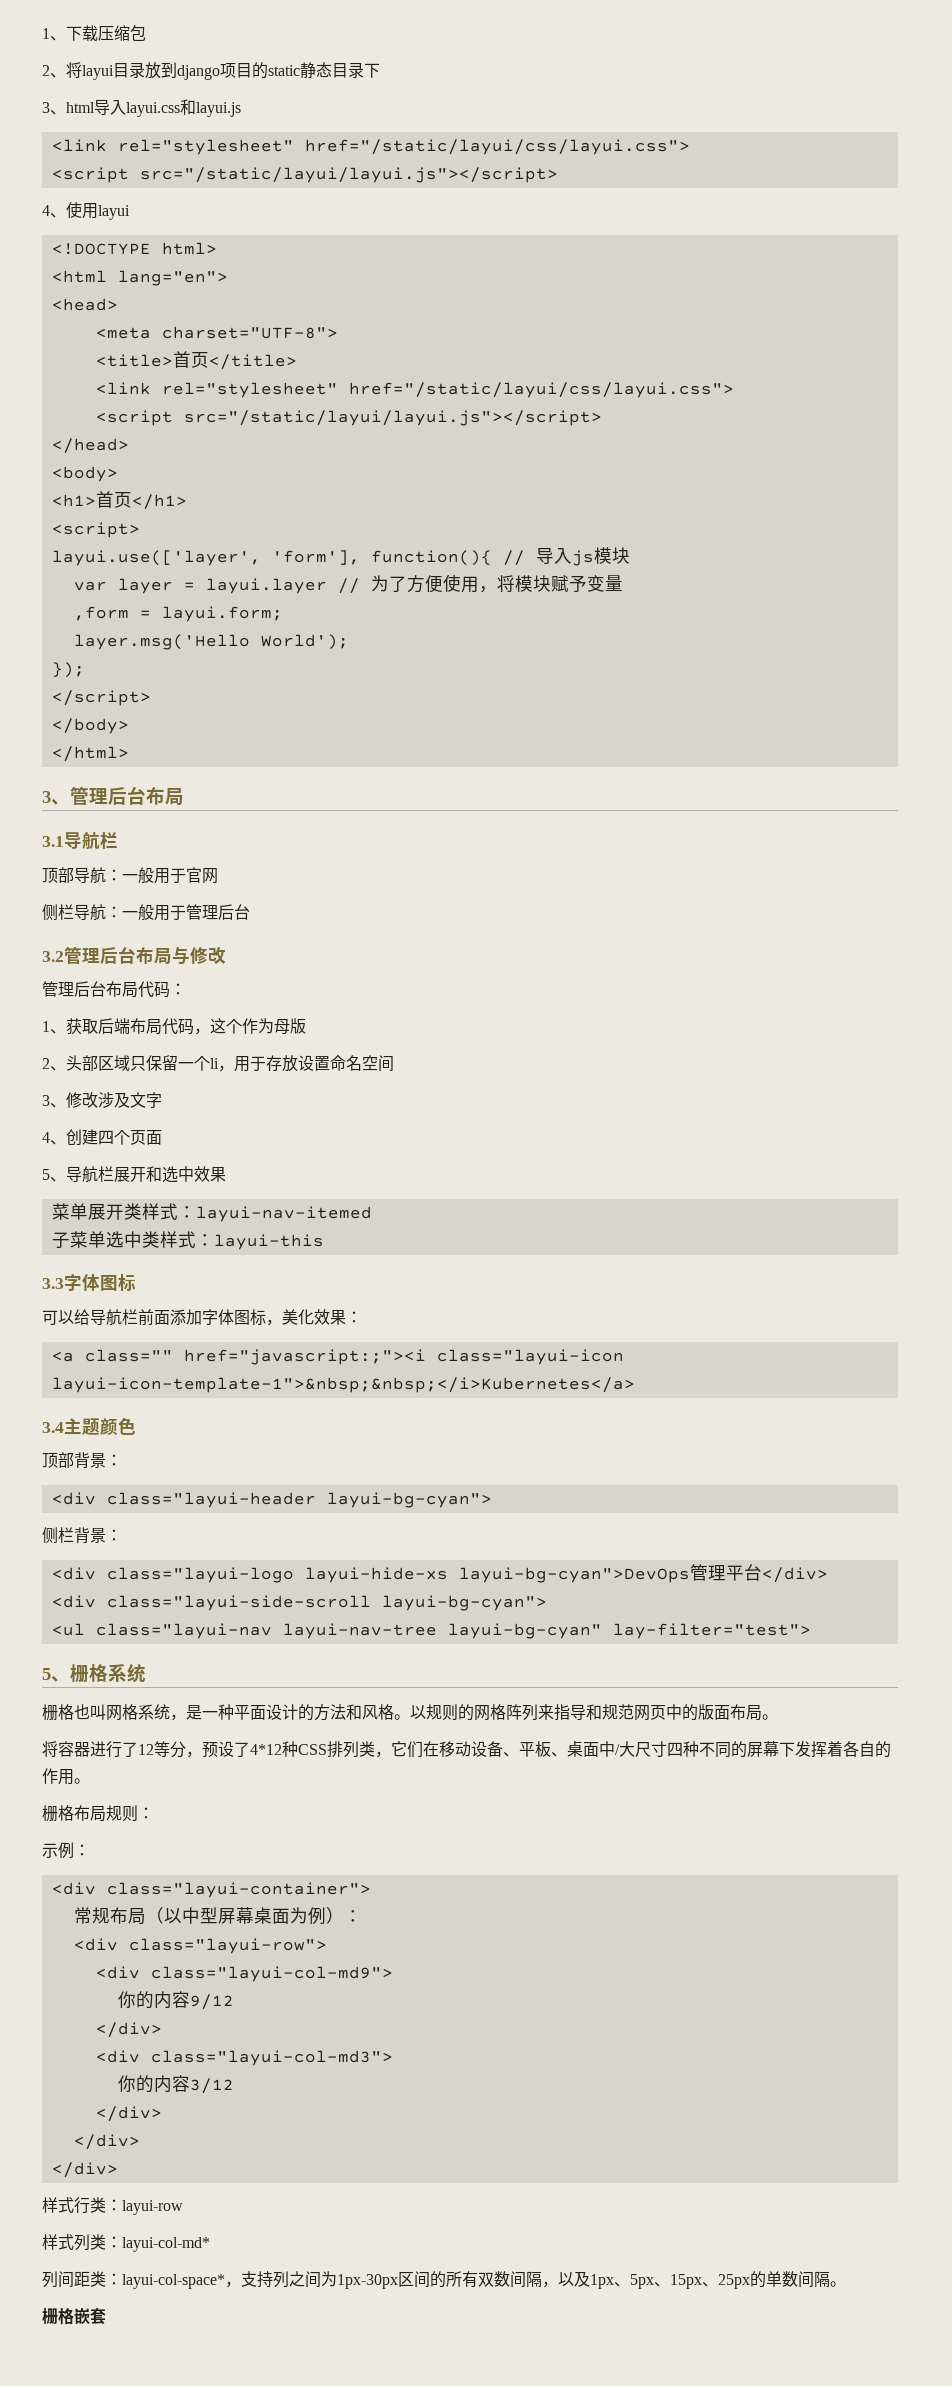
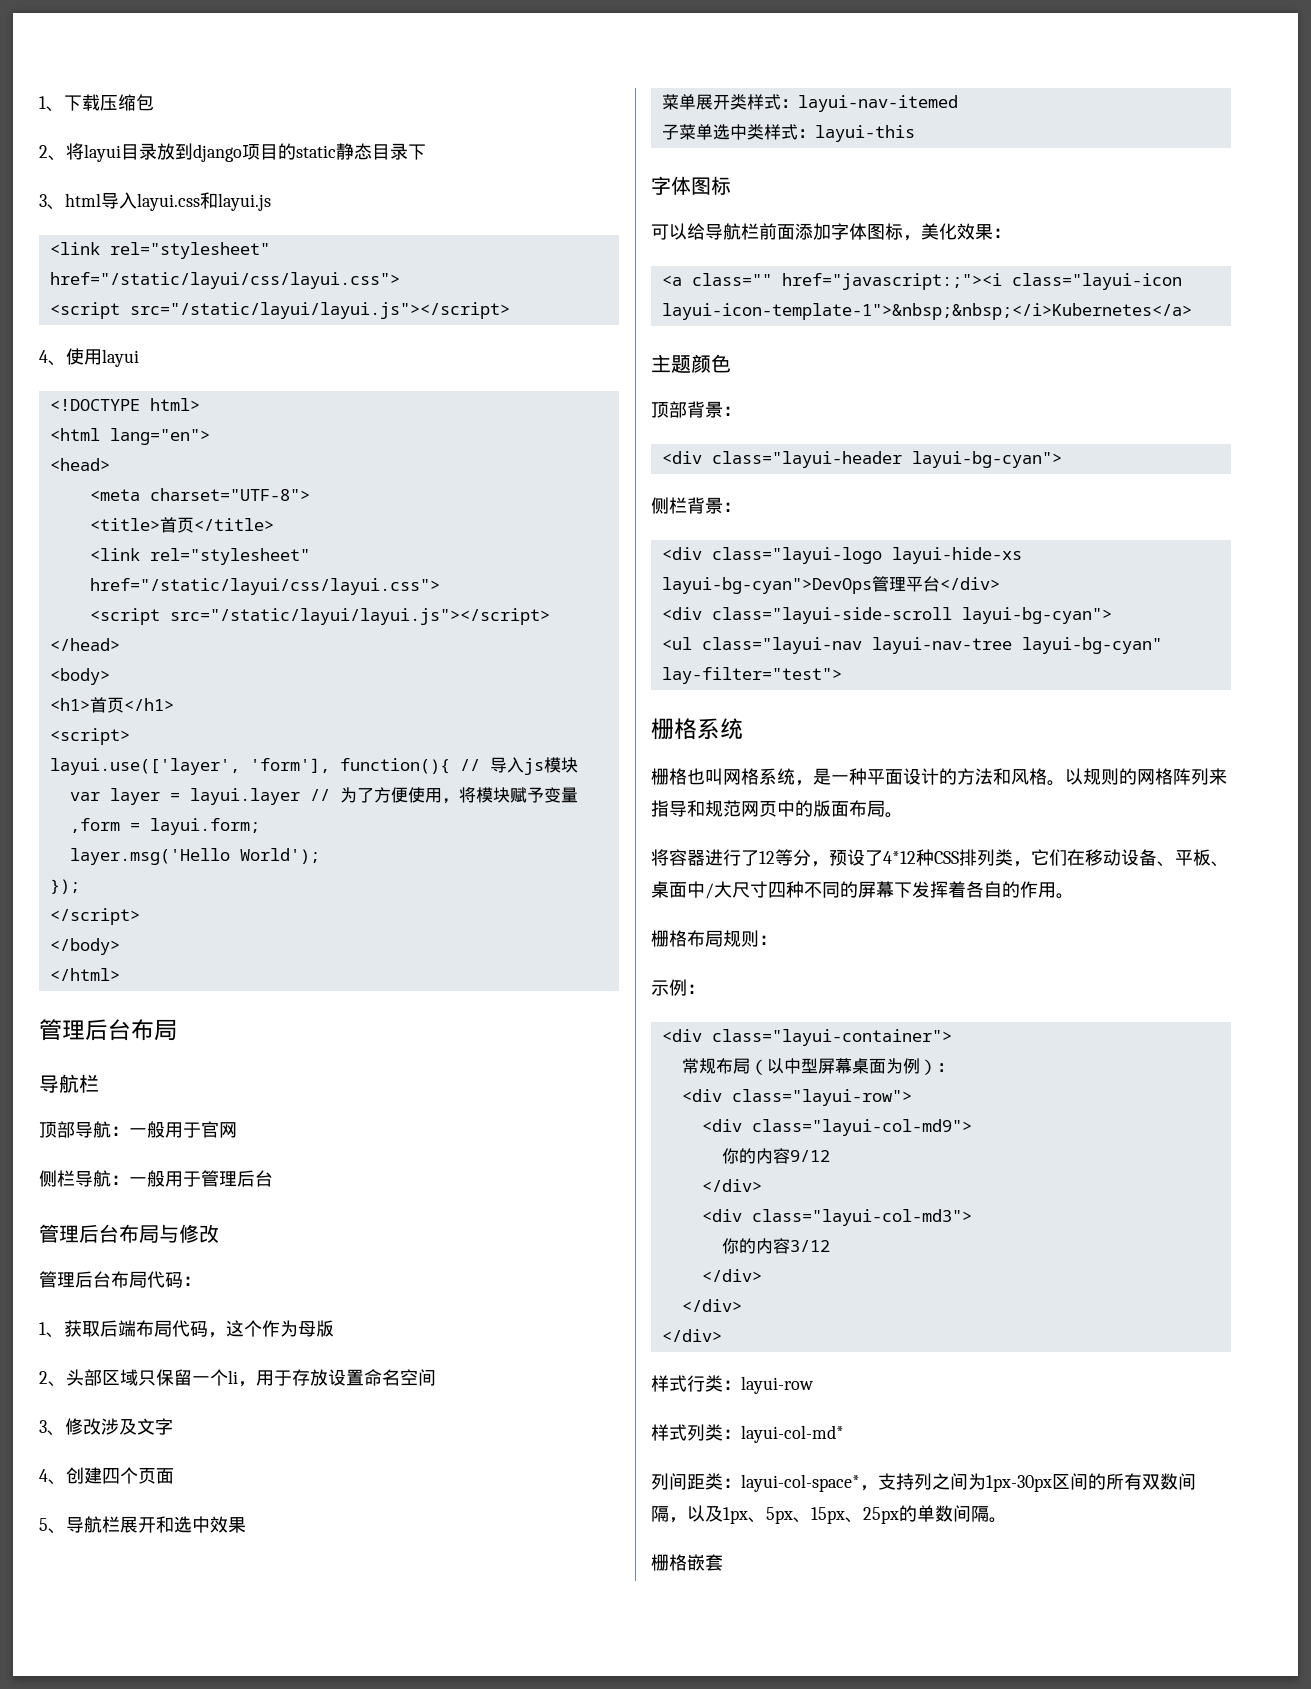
  </html>
- 3、管理后台布局
- 3.1导航栏
+ 管理后台布局
+ 导航栏
- 3.2管理后台布局与修改
+ 管理后台布局与修改
  子菜单选中类样式：layui-this
- 3.3字体图标
+ 字体图标
- 3.4主题颜色
+ 主题颜色
- 5、栅格系统
+ 栅格系统

